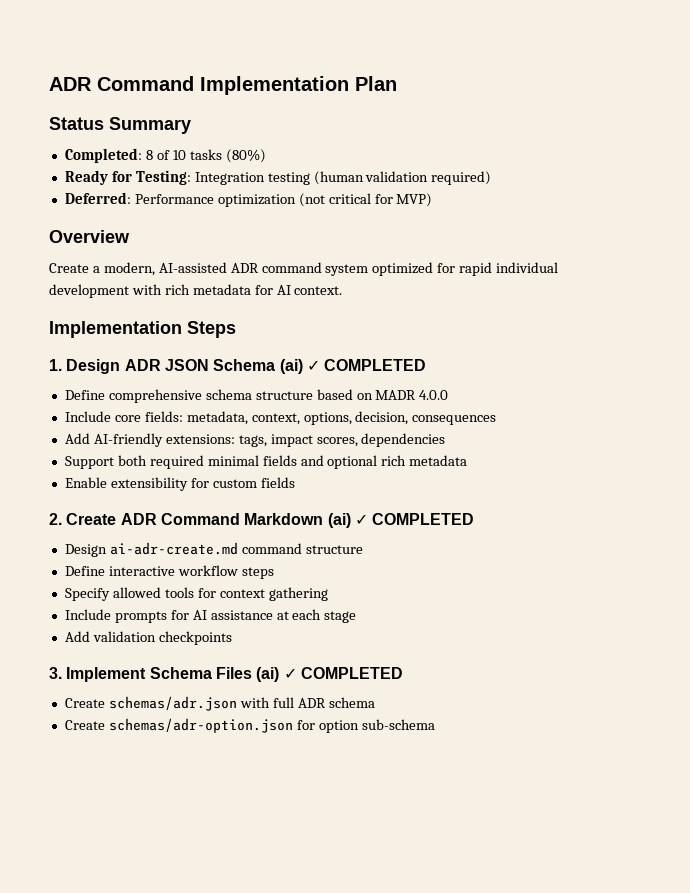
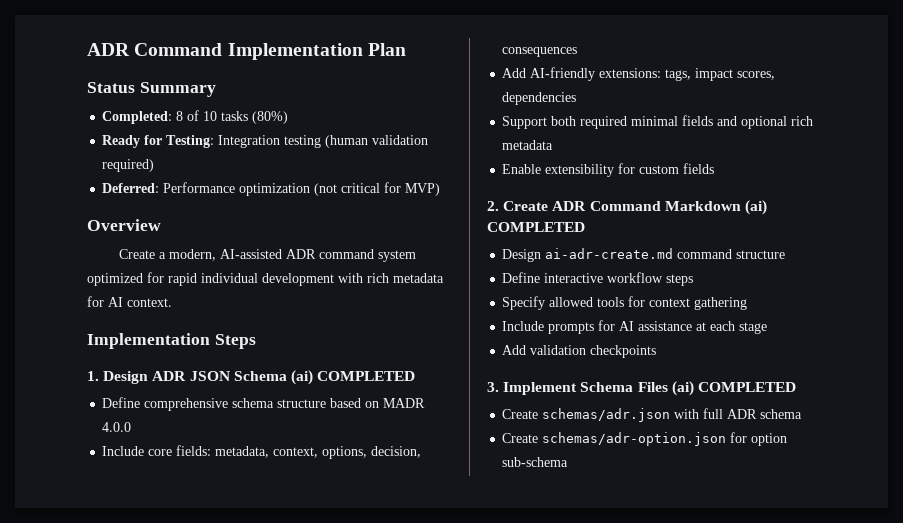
- 1. Design ADR JSON Schema (ai) ✓ COMPLETED
+ 1. Design ADR JSON Schema (ai) COMPLETED
- 2. Create ADR Command Markdown (ai) ✓ COMPLETED
+ 2. Create ADR Command Markdown (ai) COMPLETED
- 3. Implement Schema Files (ai) ✓ COMPLETED
+ 3. Implement Schema Files (ai) COMPLETED

